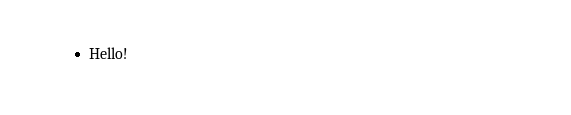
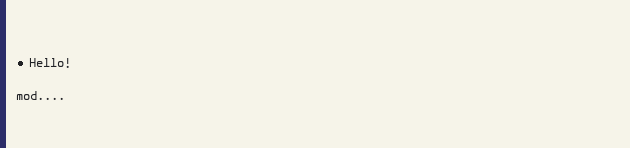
+ mod....

